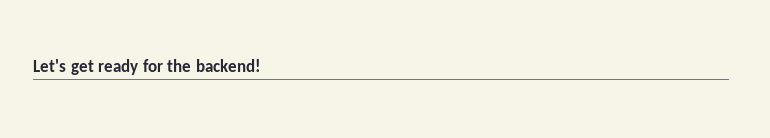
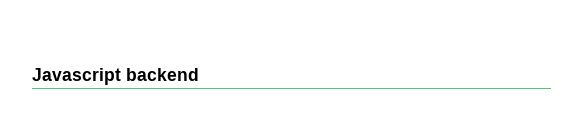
- Let's get ready for the backend!
+ Javascript backend

